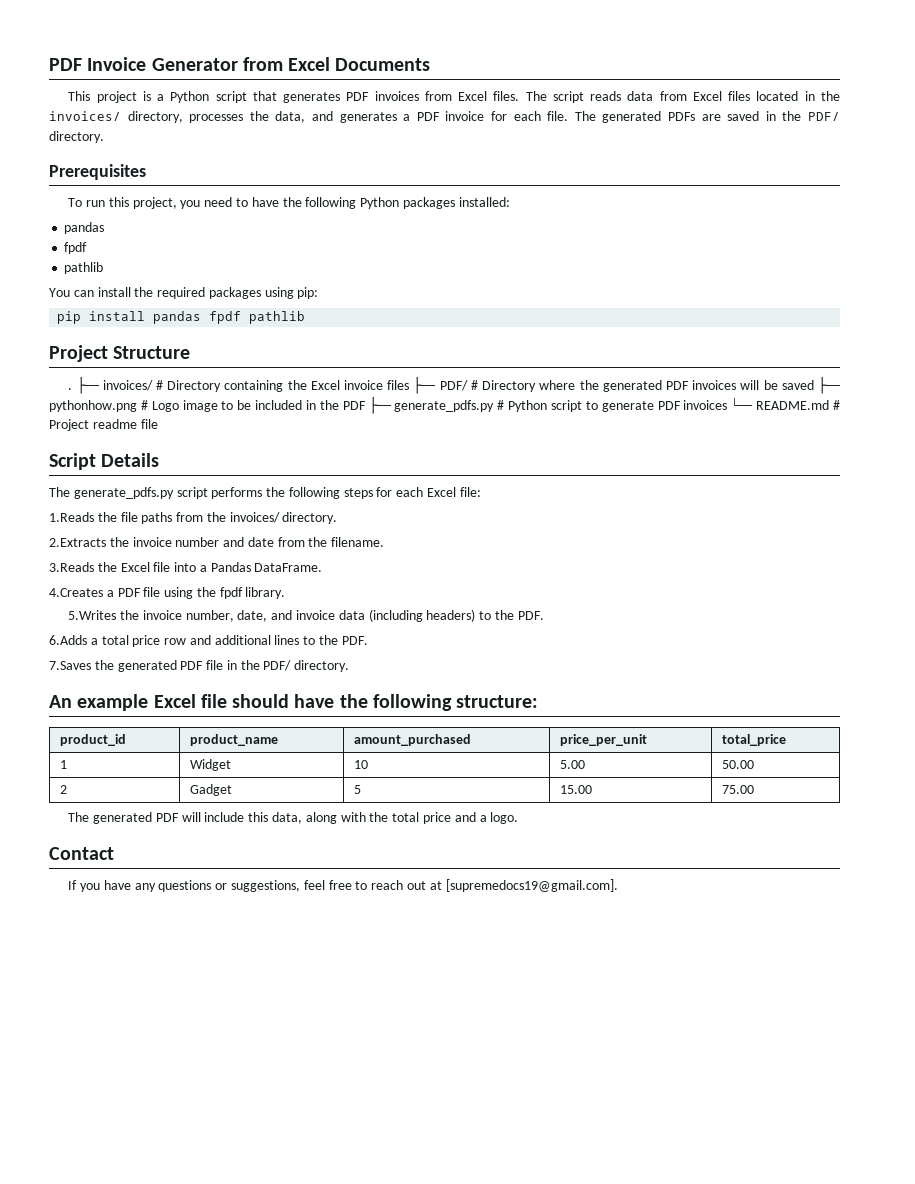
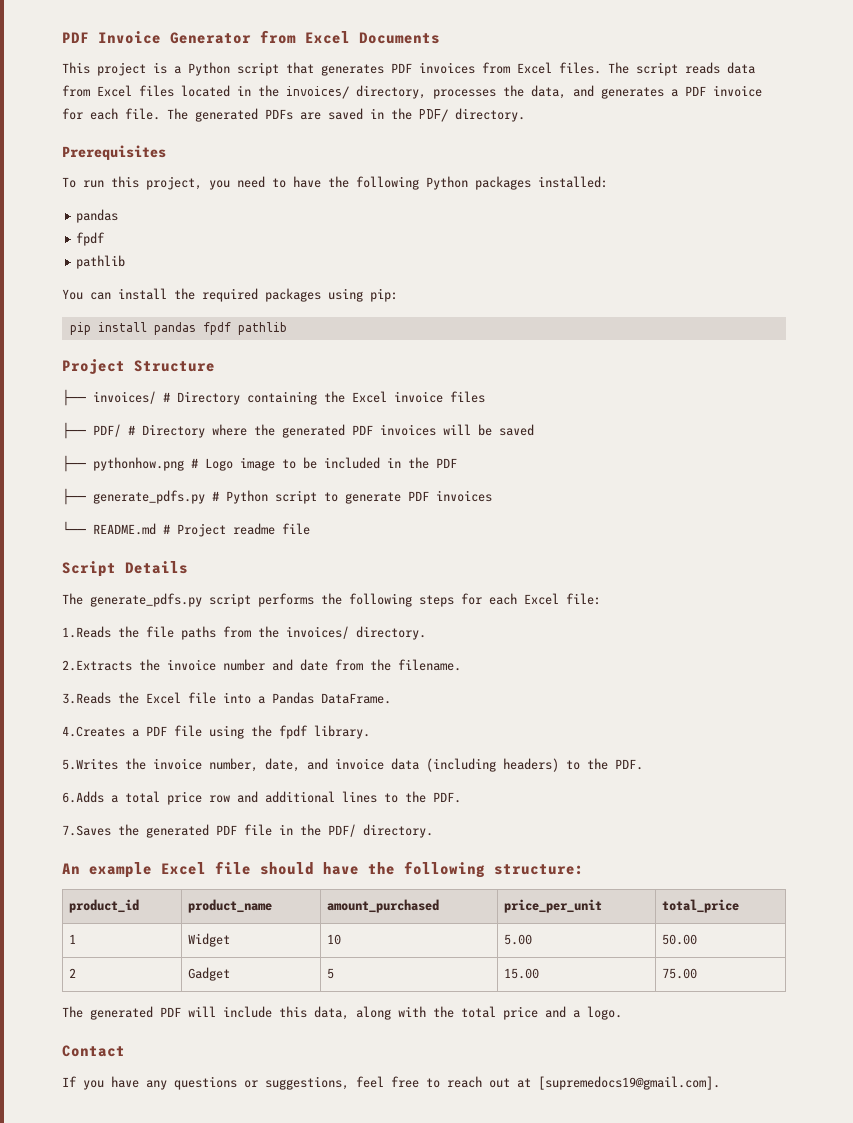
- . ├── invoices/ # Directory containing the Excel invoice files ├── PDF/ # Directory where the generated PDF invoices will be saved ├── pythonhow.png # Logo image to be included in the PDF ├── generate_pdfs.py # Python script to generate PDF invoices └── README.md # Project readme file
+ ├── invoices/ # Directory containing the Excel invoice files
+ ├── PDF/ # Directory where the generated PDF invoices will be saved
+ ├── pythonhow.png # Logo image to be included in the PDF
+ ├── generate_pdfs.py # Python script to generate PDF invoices
+ └── README.md # Project readme file

